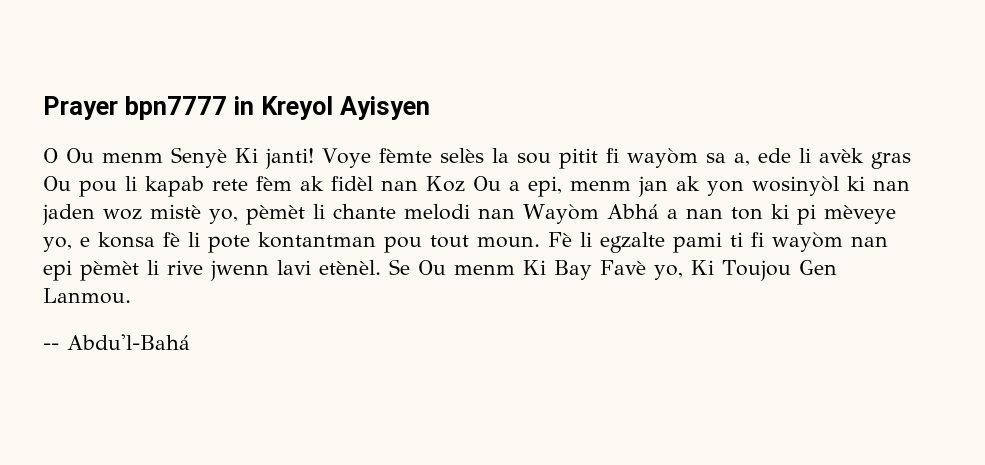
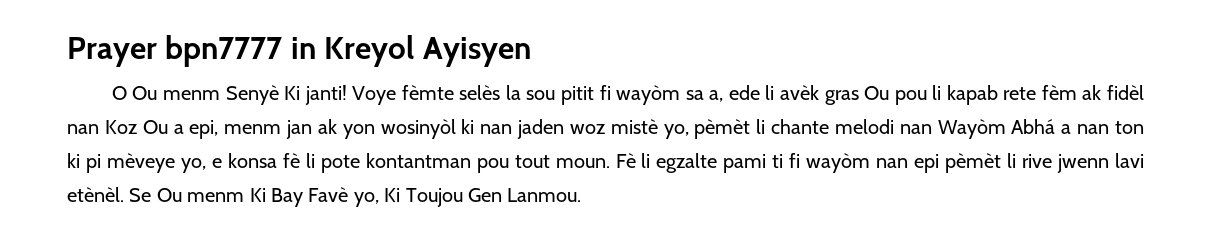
- -- Abdu'l-Bahá

